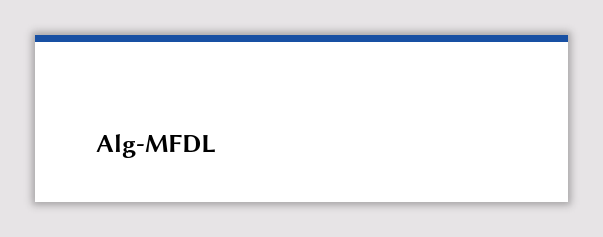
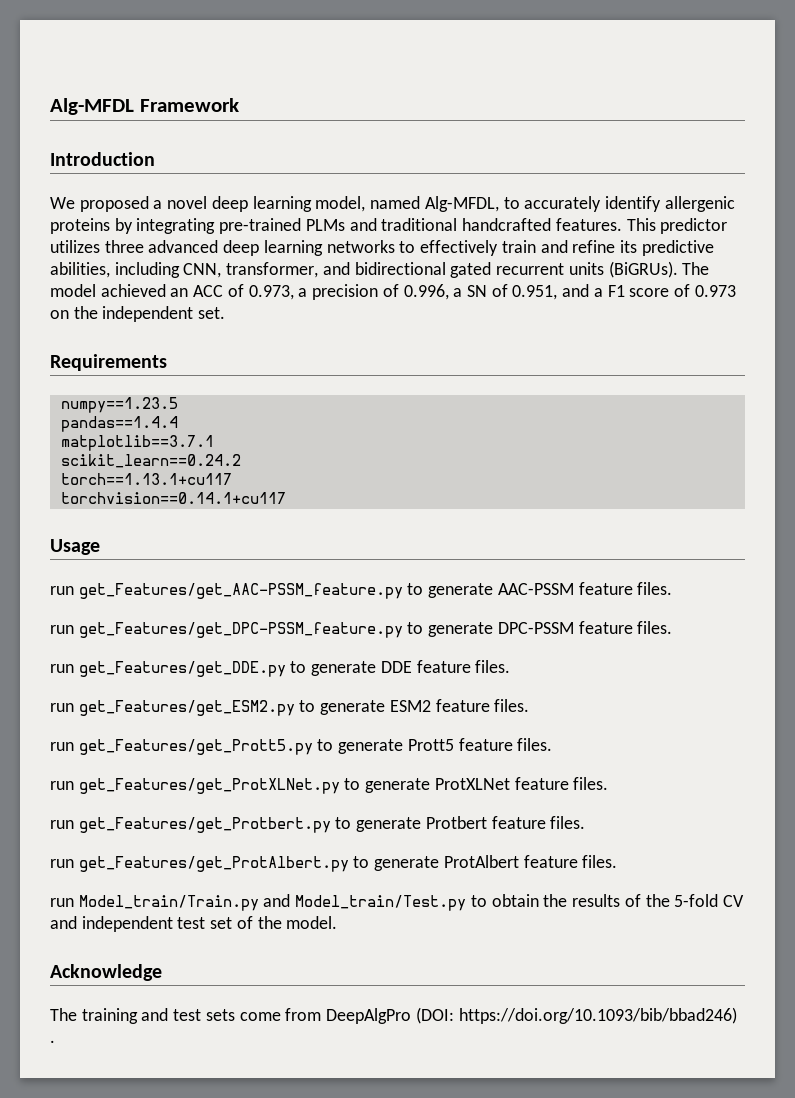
- Alg-MFDL
+ Alg-MFDL Framework
+ Introduction
+ We proposed a novel deep learning model, named Alg-MFDL, to accurately identify allergenic proteins by integrating pre-trained PLMs and traditional handcrafted features. This predictor utilizes three advanced deep learning networks to effectively train and refine its predictive abilities, including CNN, transformer, and bidirectional gated recurrent units (BiGRUs). The model achieved an ACC of 0.973, a precision of 0.996, a SN of 0.951, and a F1 score of 0.973 on the independent set.
+ Requirements
+ numpy==1.23.5
+ pandas==1.4.4
+ matplotlib==3.7.1
+ scikit_learn==0.24.2
+ torch==1.13.1+cu117
+ torchvision==0.14.1+cu117
+ Usage
+ run get_Features/get_AAC-PSSM_feature.py to generate AAC-PSSM feature files.
+ run get_Features/get_DPC-PSSM_feature.py to generate DPC-PSSM feature files.
+ run get_Features/get_DDE.py to generate DDE feature files.
+ run get_Features/get_ESM2.py to generate ESM2 feature files.
+ run get_Features/get_Prott5.py to generate Prott5 feature files.
+ run get_Features/get_ProtXLNet.py to generate ProtXLNet feature files.
+ run get_Features/get_Protbert.py to generate Protbert feature files.
+ run get_Features/get_ProtAlbert.py to generate ProtAlbert feature files.
+ run Model_train/Train.py and Model_train/Test.py to obtain the results of the 5-fold CV and independent test set of the model.
+ Acknowledge
+ The training and test sets come from DeepAlgPro (DOI: https://doi.org/10.1093/bib/bbad246) .

